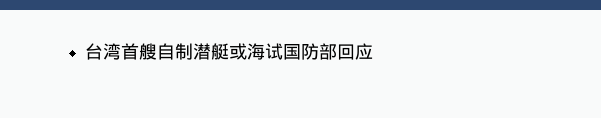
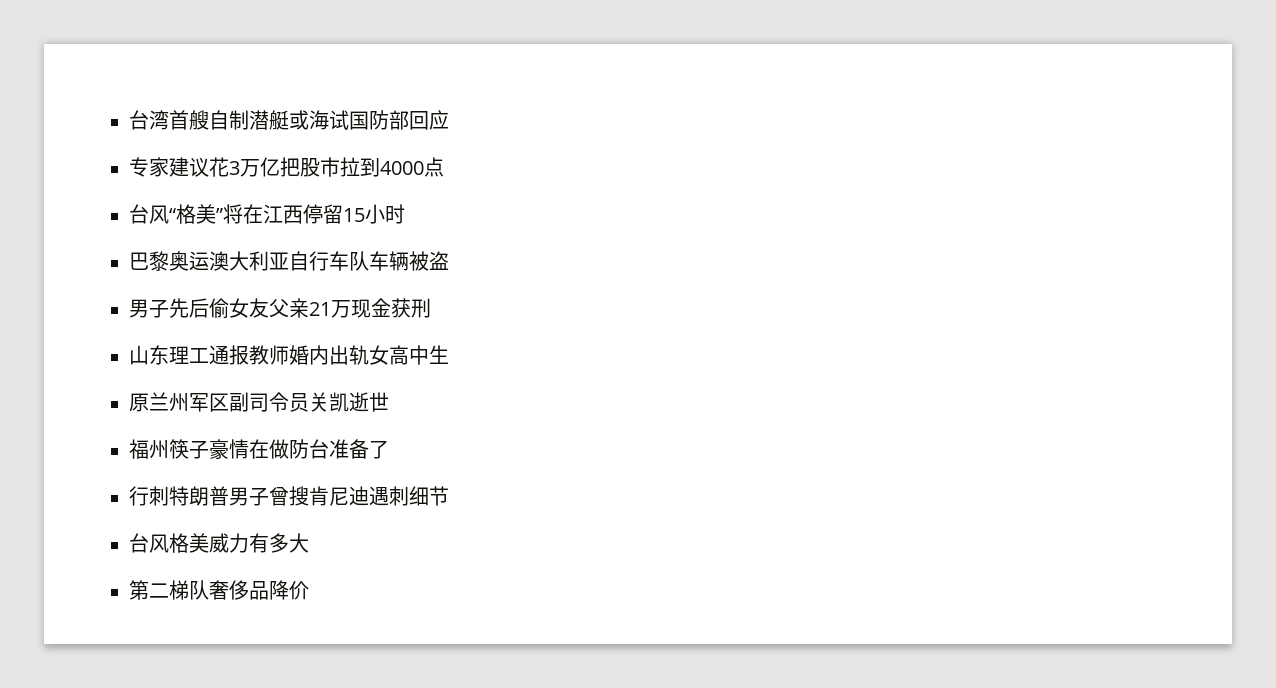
+ 专家建议花3万亿把股市拉到4000点
+ 台风“格美”将在江西停留15小时
+ 巴黎奥运澳大利亚自行车队车辆被盗
+ 男子先后偷女友父亲21万现金获刑
+ 山东理工通报教师婚内出轨女高中生
+ 原兰州军区副司令员关凯逝世
+ 福州筷子豪情在做防台准备了
+ 行刺特朗普男子曾搜肯尼迪遇刺细节
+ 台风格美威力有多大
+ 第二梯队奢侈品降价

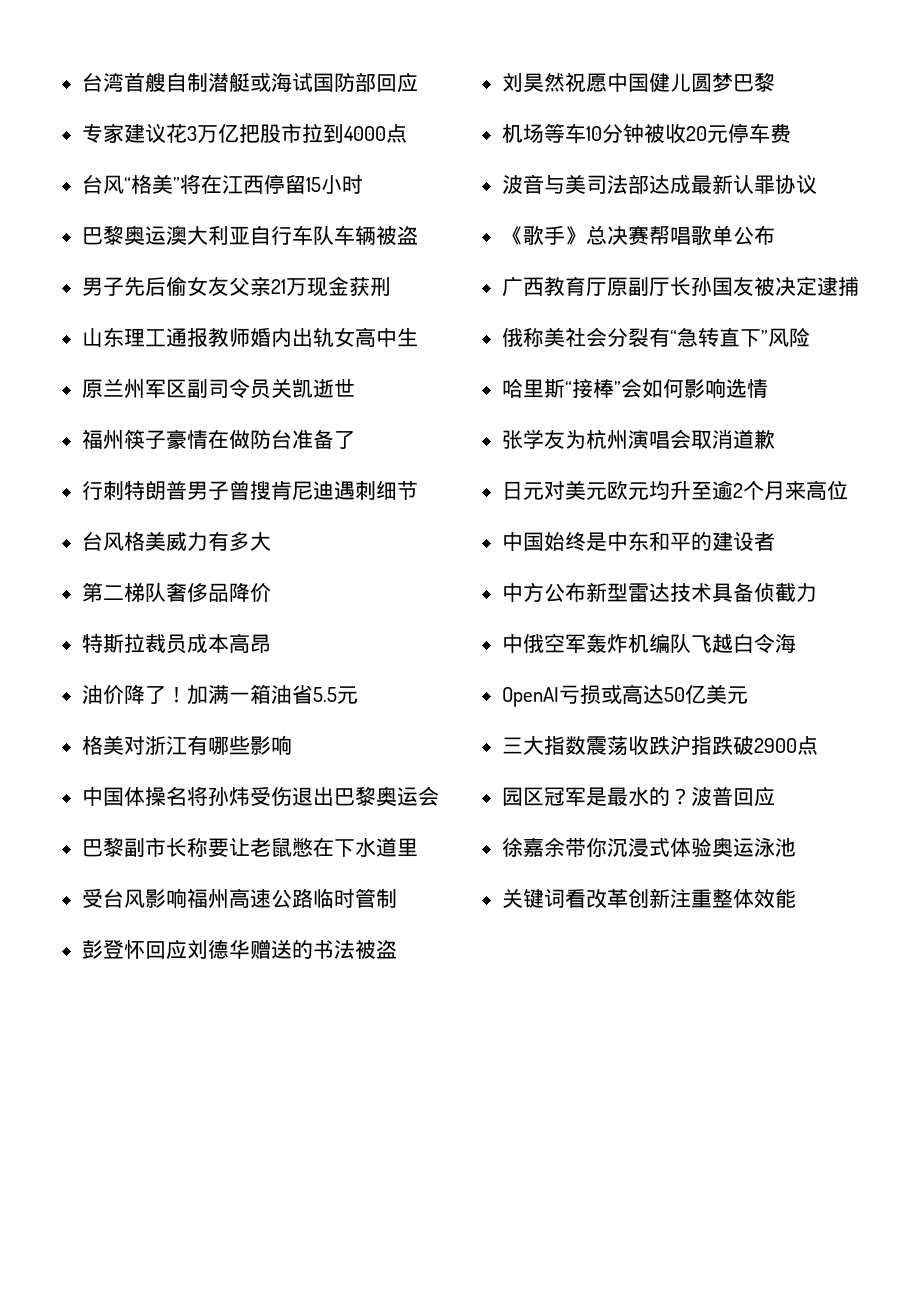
+ 特斯拉裁员成本高昂
+ 油价降了！加满一箱油省5.5元
+ 格美对浙江有哪些影响
+ 中国体操名将孙炜受伤退出巴黎奥运会
+ 巴黎副市长称要让老鼠憋在下水道里
+ 受台风影响福州高速公路临时管制
+ 彭登怀回应刘德华赠送的书法被盗
+ 刘昊然祝愿中国健儿圆梦巴黎
+ 机场等车10分钟被收20元停车费
+ 波音与美司法部达成最新认罪协议
+ 《歌手》总决赛帮唱歌单公布
+ 广西教育厅原副厅长孙国友被决定逮捕
+ 俄称美社会分裂有“急转直下”风险
+ 哈里斯“接棒”会如何影响选情
+ 张学友为杭州演唱会取消道歉
+ 日元对美元欧元均升至逾2个月来高位
+ 中国始终是中东和平的建设者
+ 中方公布新型雷达技术具备侦截力
+ 中俄空军轰炸机编队飞越白令海
+ OpenAI亏损或高达50亿美元
+ 三大指数震荡收跌沪指跌破2900点
+ 园区冠军是最水的？波普回应
+ 徐嘉余带你沉浸式体验奥运泳池
+ 关键词看改革创新注重整体效能

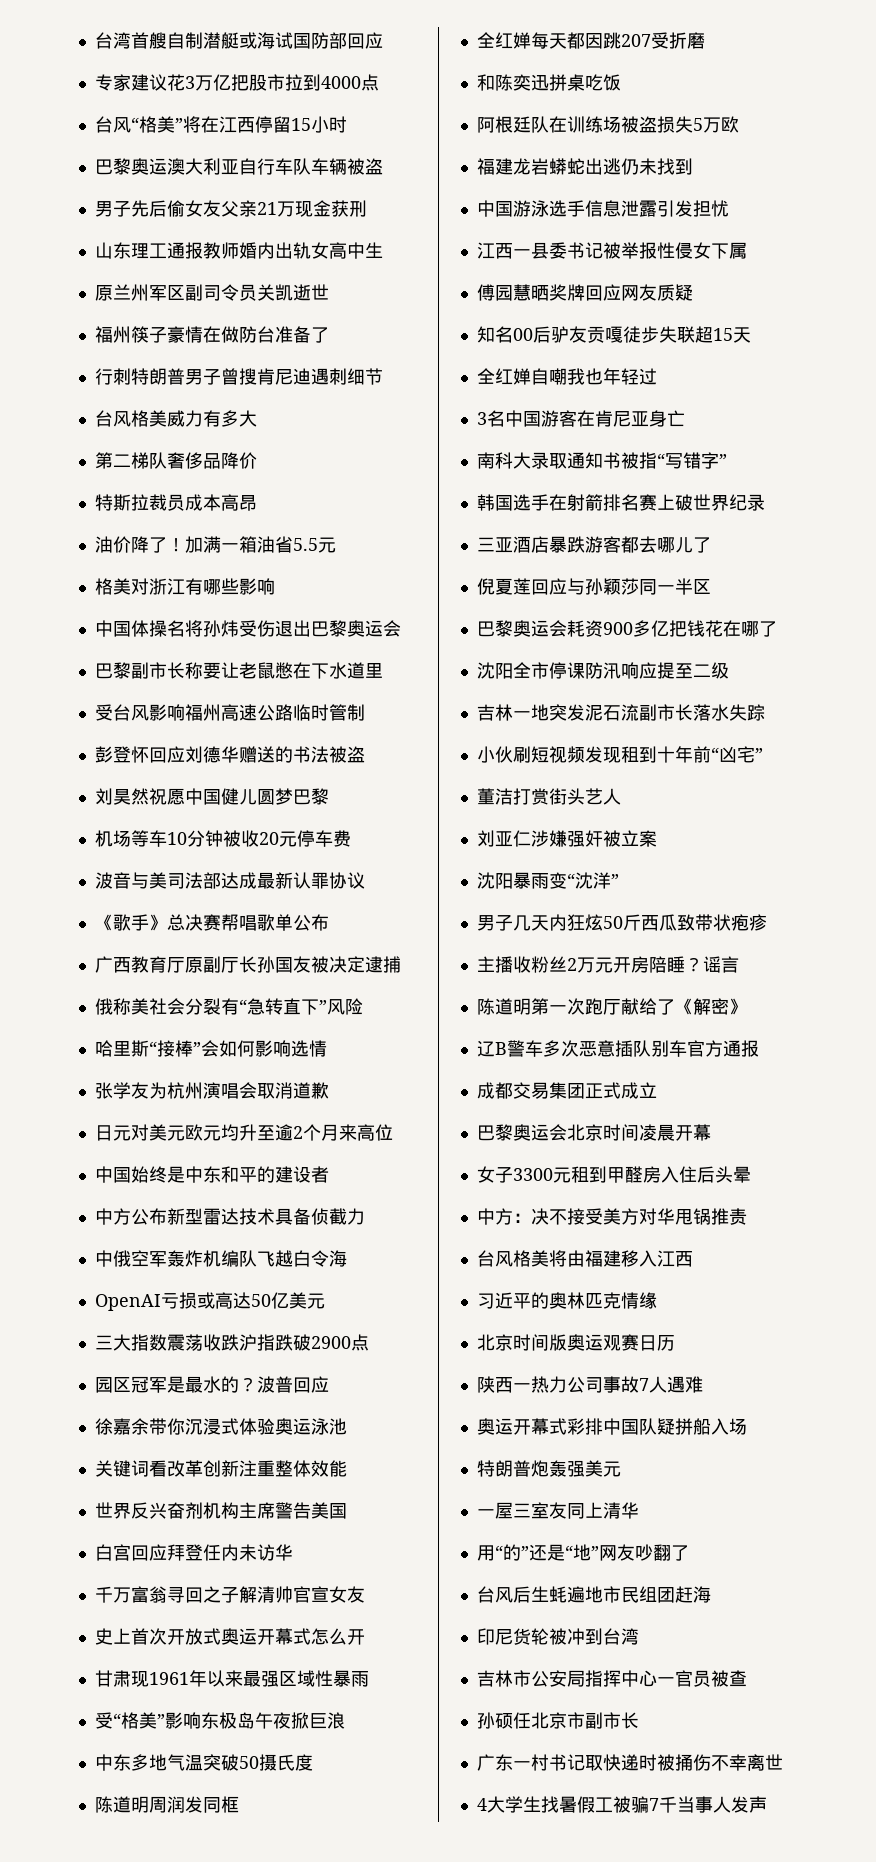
+ 世界反兴奋剂机构主席警告美国
+ 白宫回应拜登任内未访华
+ 千万富翁寻回之子解清帅官宣女友
+ 史上首次开放式奥运开幕式怎么开
+ 甘肃现1961年以来最强区域性暴雨
+ 受“格美”影响东极岛午夜掀巨浪
+ 中东多地气温突破50摄氏度
+ 陈道明周润发同框
+ 全红婵每天都因跳207受折磨
+ 和陈奕迅拼桌吃饭
+ 阿根廷队在训练场被盗损失5万欧
+ 福建龙岩蟒蛇出逃仍未找到
+ 中国游泳选手信息泄露引发担忧
+ 江西一县委书记被举报性侵女下属
+ 傅园慧晒奖牌回应网友质疑
+ 知名00后驴友贡嘎徒步失联超15天
+ 全红婵自嘲我也年轻过
+ 3名中国游客在肯尼亚身亡
+ 南科大录取通知书被指“写错字”
+ 韩国选手在射箭排名赛上破世界纪录
+ 三亚酒店暴跌游客都去哪儿了
+ 倪夏莲回应与孙颖莎同一半区
+ 巴黎奥运会耗资900多亿把钱花在哪了
+ 沈阳全市停课防汛响应提至二级
+ 吉林一地突发泥石流副市长落水失踪
+ 小伙刷短视频发现租到十年前“凶宅”
+ 董洁打赏街头艺人
+ 刘亚仁涉嫌强奸被立案
+ 沈阳暴雨变“沈洋”
+ 男子几天内狂炫50斤西瓜致带状疱疹
+ 主播收粉丝2万元开房陪睡？谣言
+ 陈道明第一次跑厅献给了《解密》
+ 辽B警车多次恶意插队别车官方通报
+ 成都交易集团正式成立
+ 巴黎奥运会北京时间凌晨开幕
+ 女子3300元租到甲醛房入住后头晕
+ 中方：决不接受美方对华甩锅推责
+ 台风格美将由福建移入江西
+ 习近平的奥林匹克情缘
+ 北京时间版奥运观赛日历
+ 陕西一热力公司事故7人遇难
+ 奥运开幕式彩排中国队疑拼船入场
+ 特朗普炮轰强美元
+ 一屋三室友同上清华
+ 用“的”还是“地”网友吵翻了
+ 台风后生蚝遍地市民组团赶海
+ 印尼货轮被冲到台湾
+ 吉林市公安局指挥中心一官员被查
+ 孙硕任北京市副市长
+ 广东一村书记取快递时被捅伤不幸离世
+ 4大学生找暑假工被骗7千当事人发声

